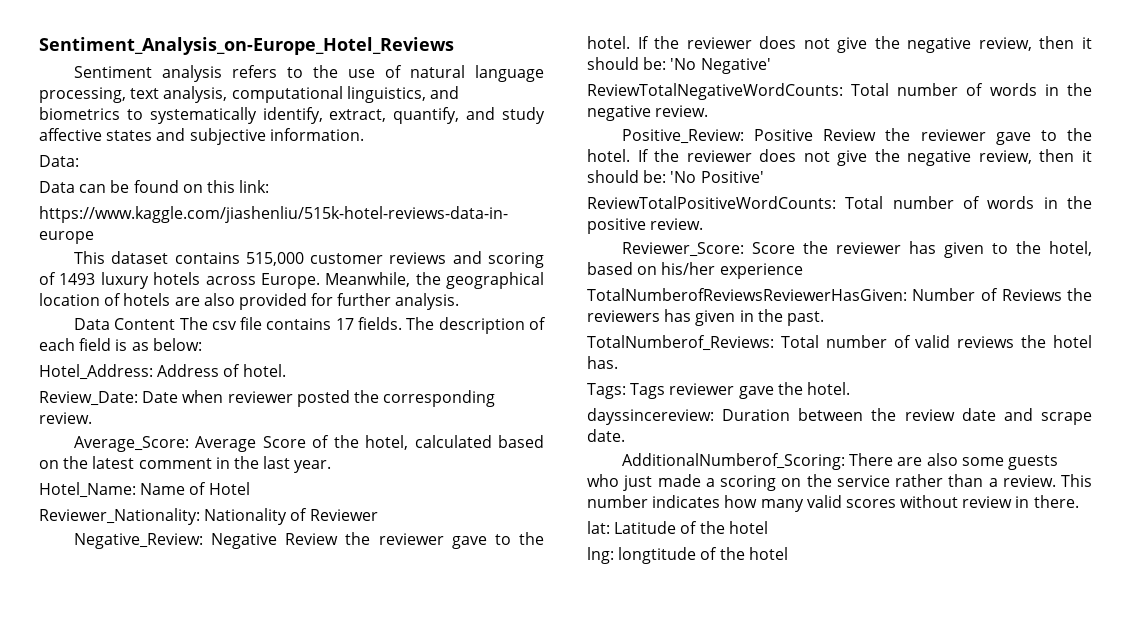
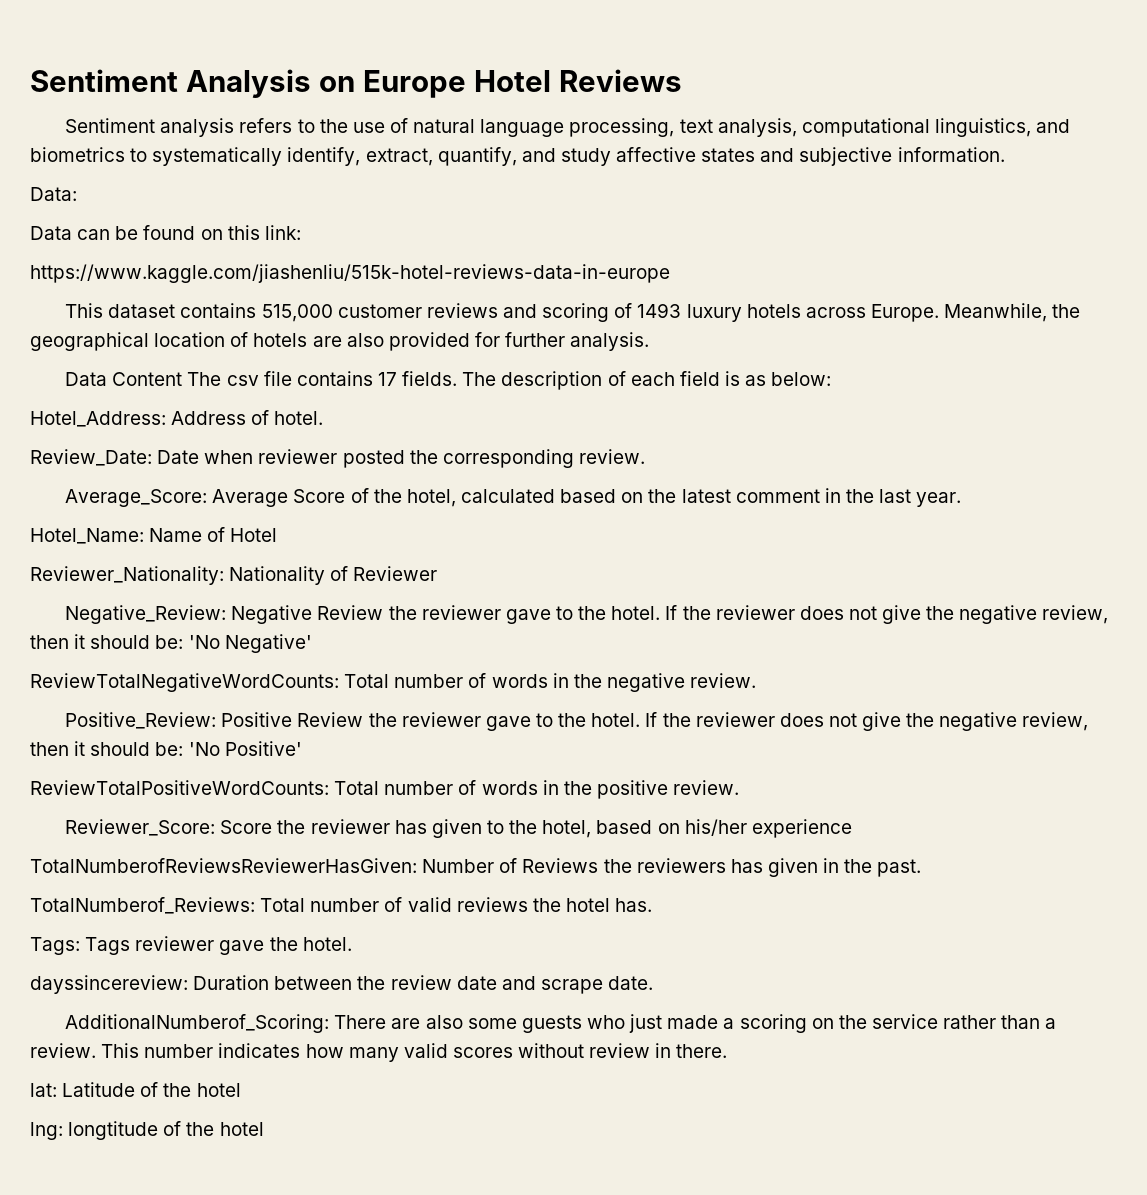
- Sentiment_Analysis_on-Europe_Hotel_Reviews
+ Sentiment Analysis on Europe Hotel Reviews

